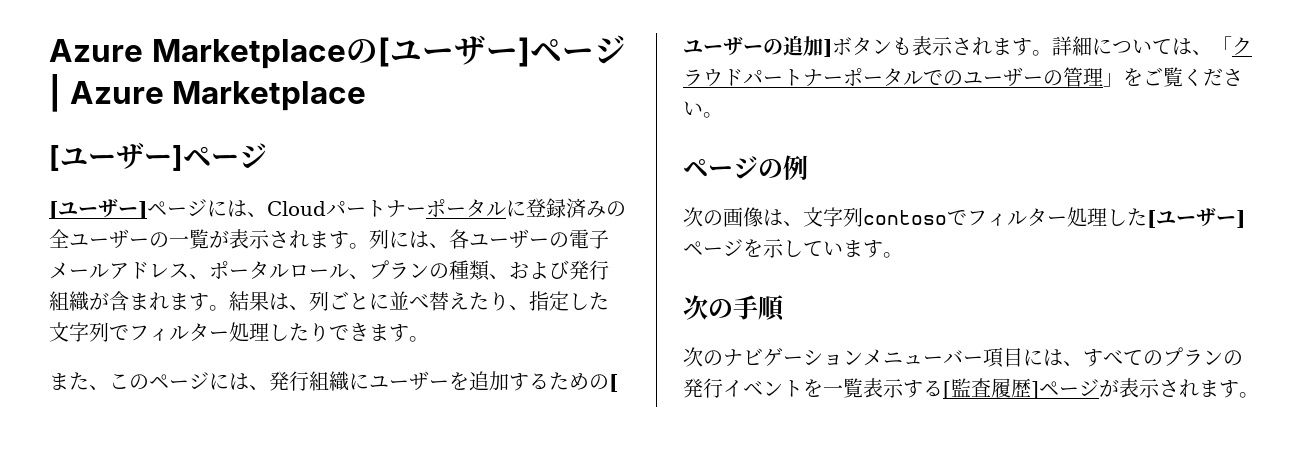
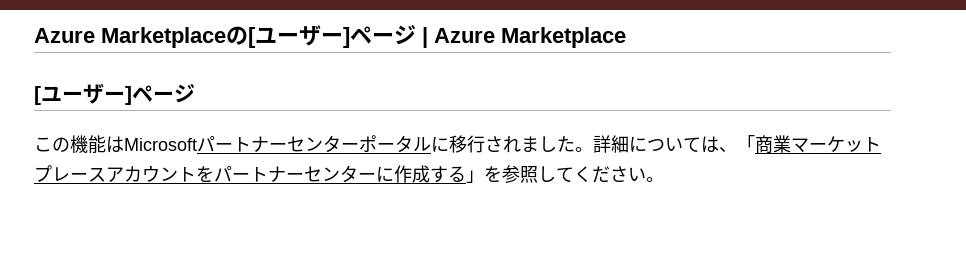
- [ユーザー]ページには、Cloudパートナーポータルに登録済みの全ユーザーの一覧が表示されます。列には、各ユーザーの電子メールアドレス、ポータルロール、プランの種類、および発行組織が含まれます。結果は、列ごとに並べ替えたり、指定した文字列でフィルター処理したりできます。
- また、このページには、発行組織にユーザーを追加するための[ユーザーの追加]ボタンも表示されます。
+ この機能はMicrosoftパートナーセンターポータルに移行されました。
- 詳細については、「クラウドパートナーポータルでのユーザーの管理」をご覧ください。
- ページの例
- 次の画像は、文字列contosoでフィルター処理した[ユーザー]ページを示しています。
- 次の手順
- 次のナビゲーションメニューバー項目には、すべてのプランの発行イベントを一覧表示する[監査履歴]ページが表示されます。
+ 詳細については、「商業マーケットプレースアカウントをパートナーセンターに作成する」を参照してください。

